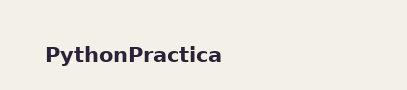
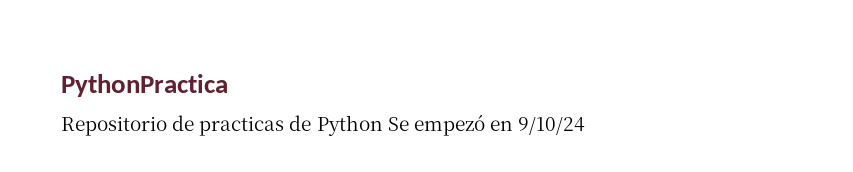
+ Repositorio de practicas de Python Se empezó en 9/10/24

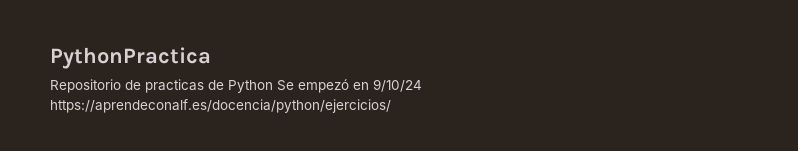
- Repositorio de practicas de Python Se empezó en 9/10/24
+ Repositorio de practicas de Python Se empezó en 9/10/24 https://aprendeconalf.es/docencia/python/ejercicios/

